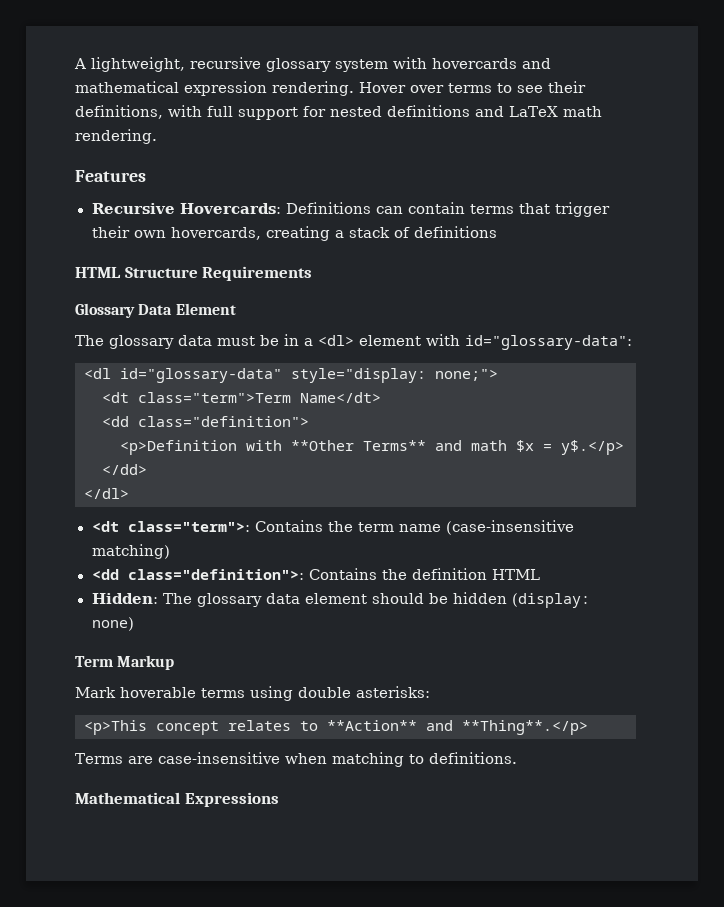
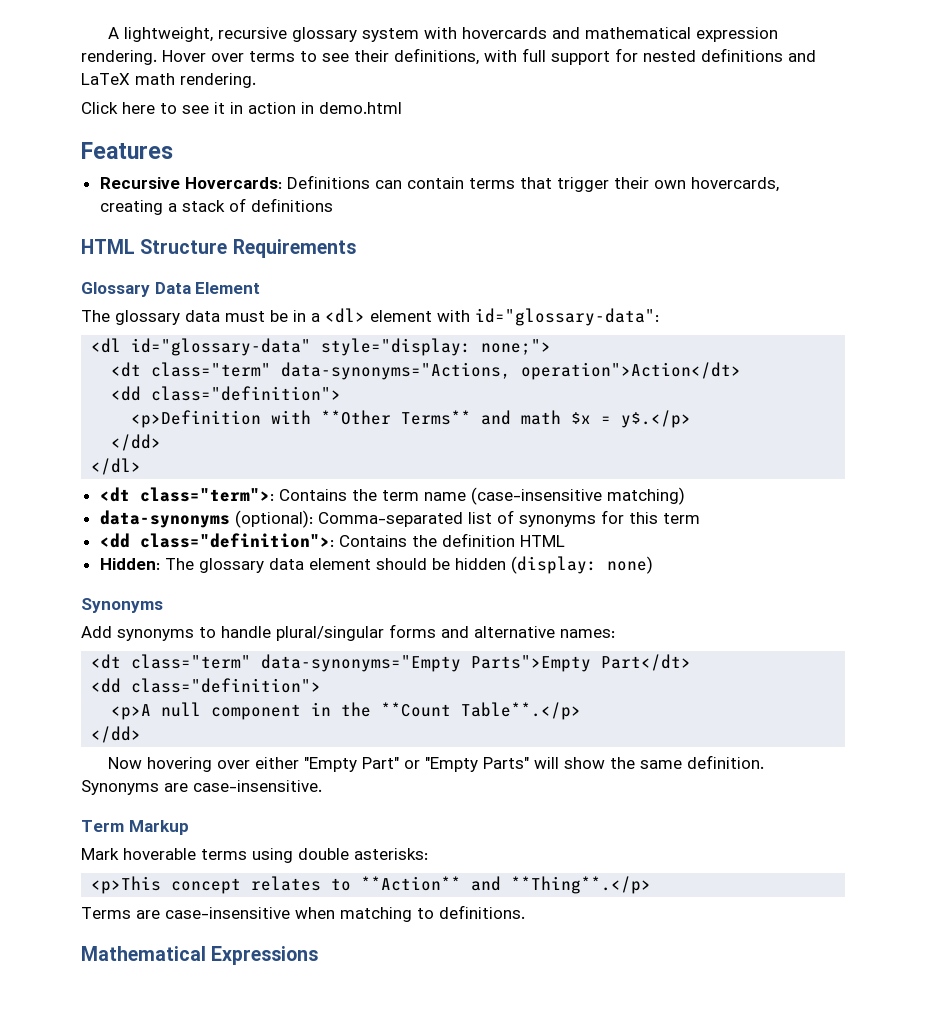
+ Click here to see it in action in demo.html
- <dt class="term">Term Name</dt>
+ <dt class="term" data-synonyms="Actions, operation">Action</dt>
+ data-synonyms (optional): Comma-separated list of synonyms for this term
  Hidden: The glossary data element should be hidden (display: none)
+ Synonyms
+ Add synonyms to handle plural/singular forms and alternative names:
+ <dt class="term" data-synonyms="Empty Parts">Empty Part</dt>
+ <dd class="definition">
+ <p>A null component in the **Count Table**.</p>
+ </dd>
+ Now hovering over either "Empty Part" or "Empty Parts" will show the same definition. Synonyms are case-insensitive.

